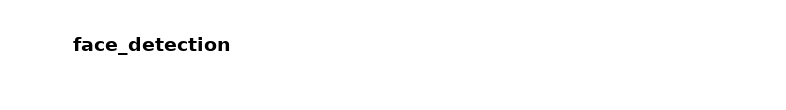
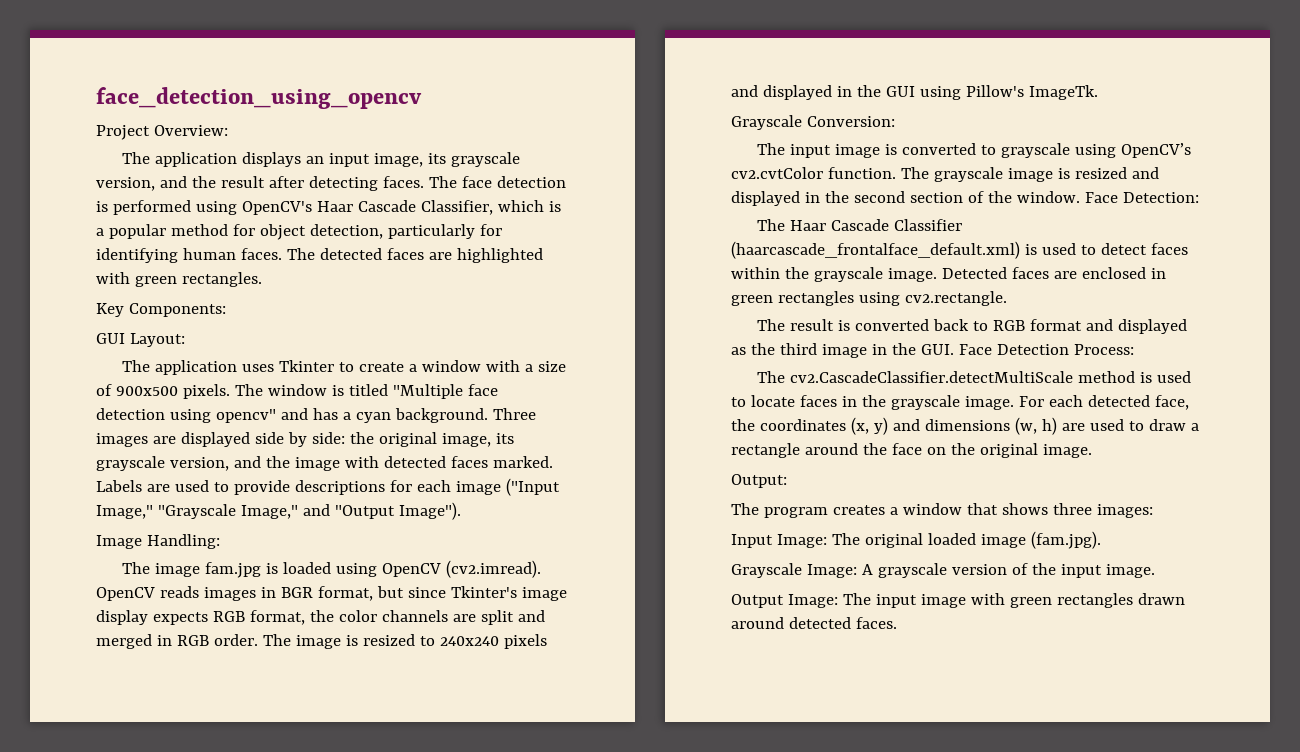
- face_detection
+ face_detection_using_opencv
+ Project Overview:
+ The application displays an input image, its grayscale version, and the result after detecting faces. The face detection is performed using OpenCV's Haar Cascade Classifier, which is a popular method for object detection, particularly for identifying human faces. The detected faces are highlighted with green rectangles.
+ Key Components:
+ GUI Layout:
+ The application uses Tkinter to create a window with a size of 900x500 pixels. The window is titled "Multiple face detection using opencv" and has a cyan background. Three images are displayed side by side: the original image, its grayscale version, and the image with detected faces marked. Labels are used to provide descriptions for each image ("Input Image," "Grayscale Image," and "Output Image").
+ Image Handling:
+ The image fam.jpg is loaded using OpenCV (cv2.imread). OpenCV reads images in BGR format, but since Tkinter's image display expects RGB format, the color channels are split and merged in RGB order. The image is resized to 240x240 pixels and displayed in the GUI using Pillow's ImageTk.
+ Grayscale Conversion:
+ The input image is converted to grayscale using OpenCV’s cv2.cvtColor function. The grayscale image is resized and displayed in the second section of the window. Face Detection:
+ The Haar Cascade Classifier (haarcascade_frontalface_default.xml) is used to detect faces within the grayscale image. Detected faces are enclosed in green rectangles using cv2.rectangle.
+ The result is converted back to RGB format and displayed as the third image in the GUI. Face Detection Process:
+ The cv2.CascadeClassifier.detectMultiScale method is used to locate faces in the grayscale image. For each detected face, the coordinates (x, y) and dimensions (w, h) are used to draw a rectangle around the face on the original image.
+ Output:
+ The program creates a window that shows three images:
+ Input Image: The original loaded image (fam.jpg).
+ Grayscale Image: A grayscale version of the input image.
+ Output Image: The input image with green rectangles drawn around detected faces.

